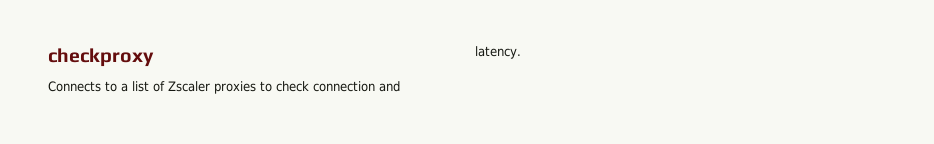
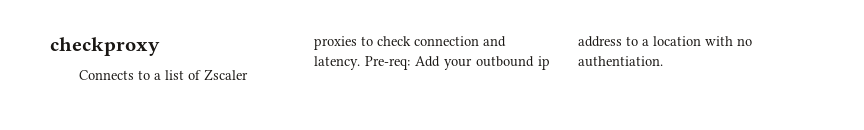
+ Pre-req: Add your outbound ip address to a location with no authentiation.

